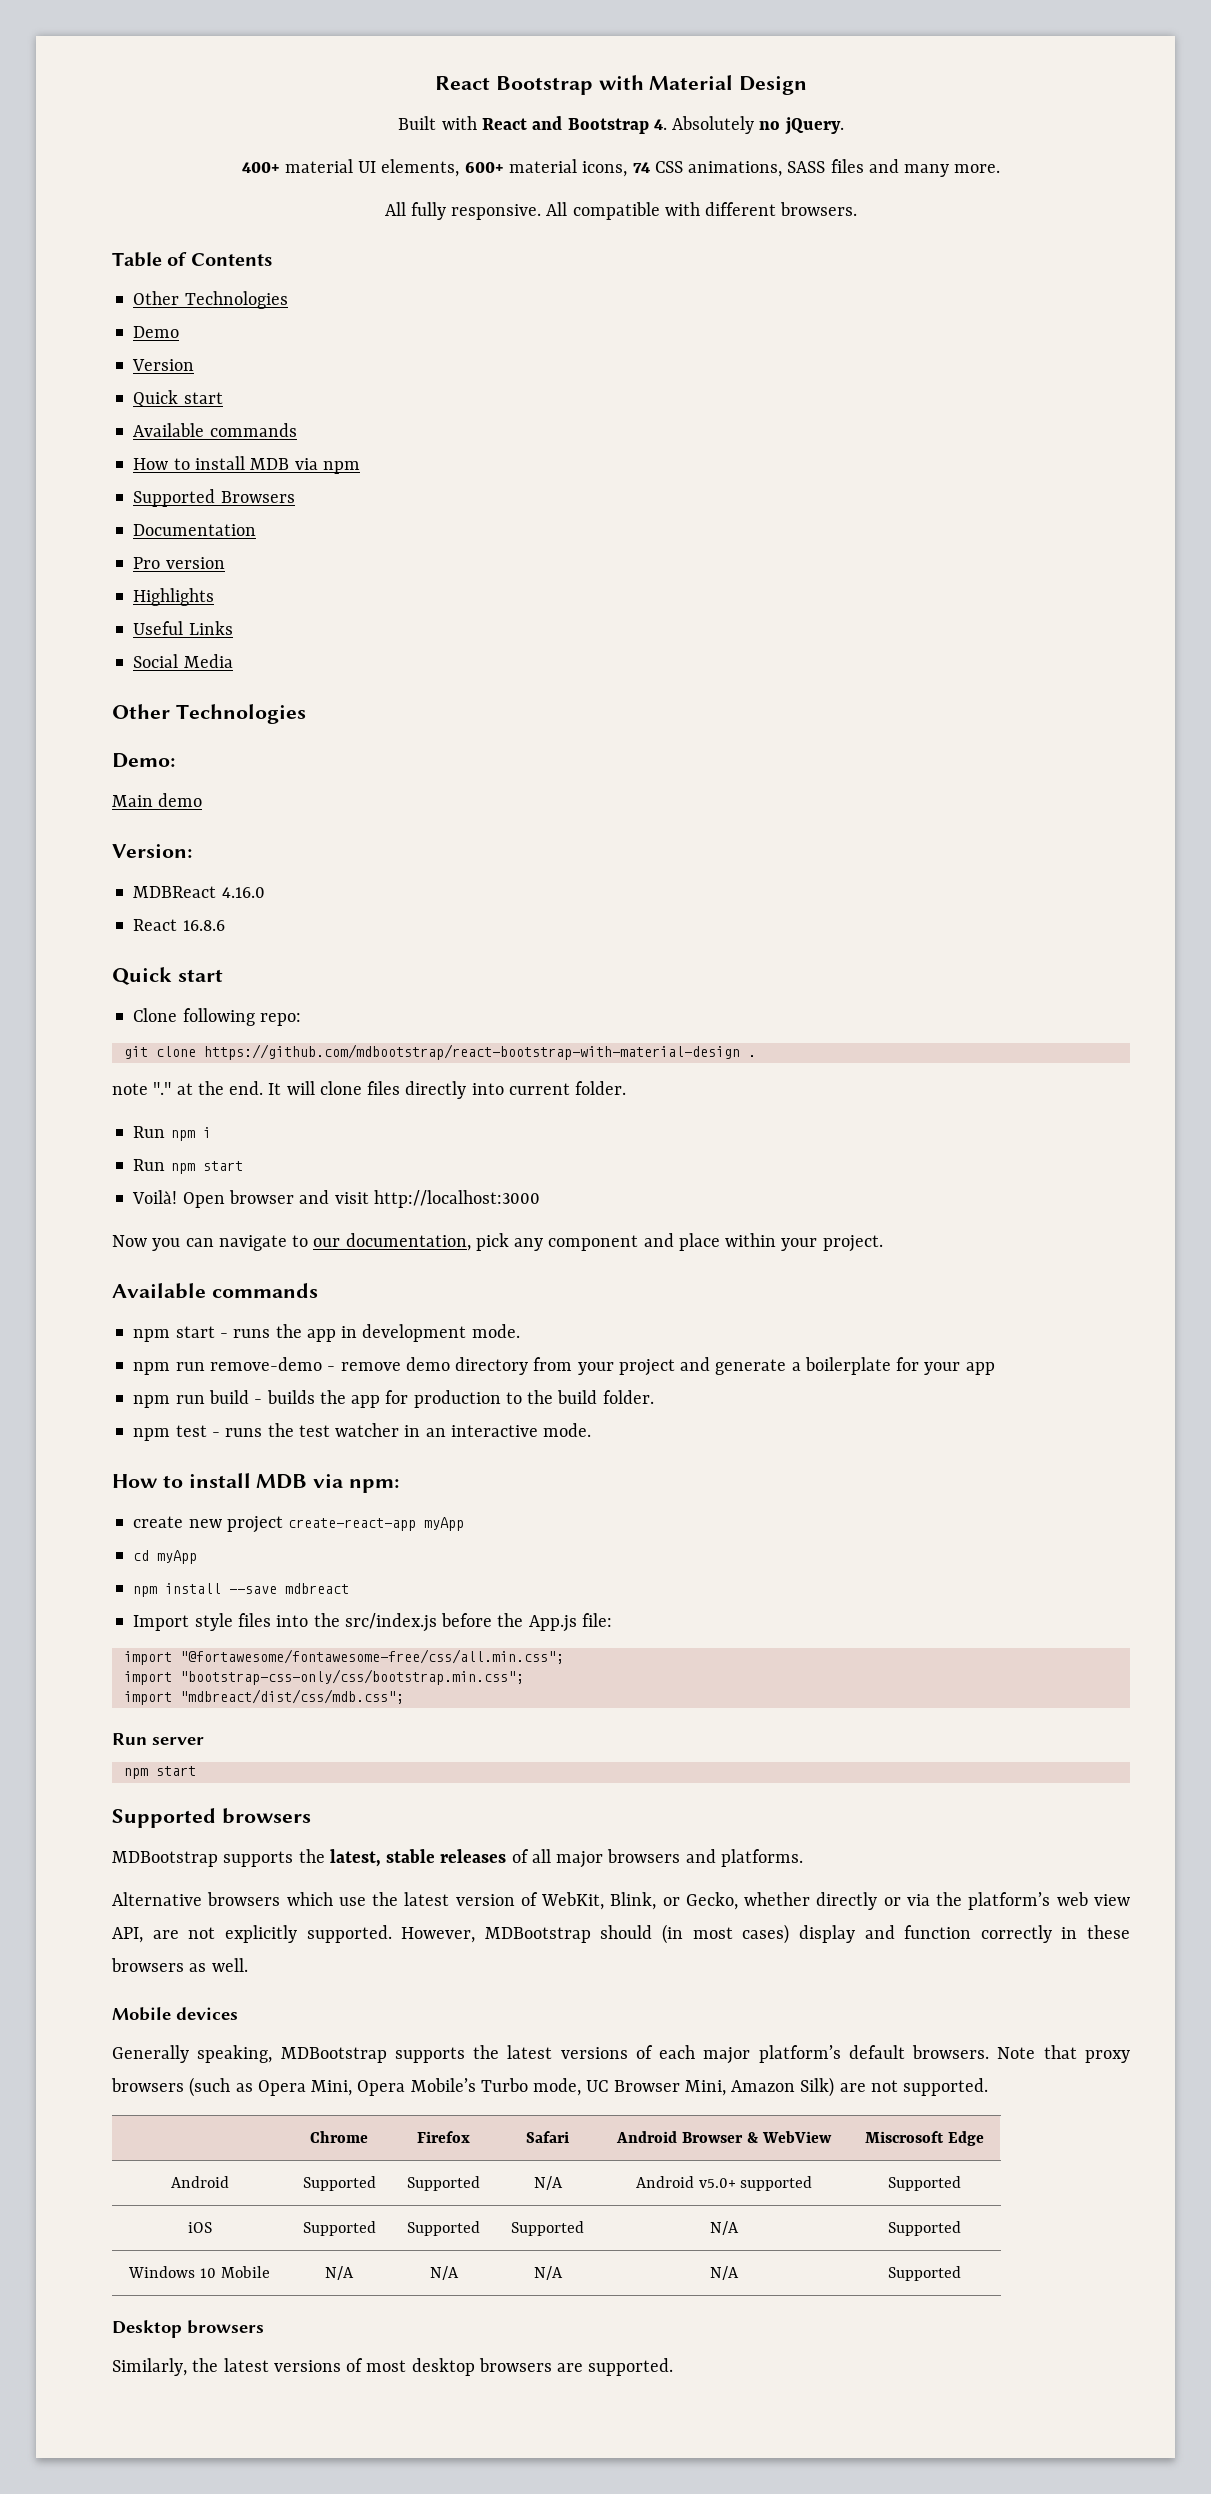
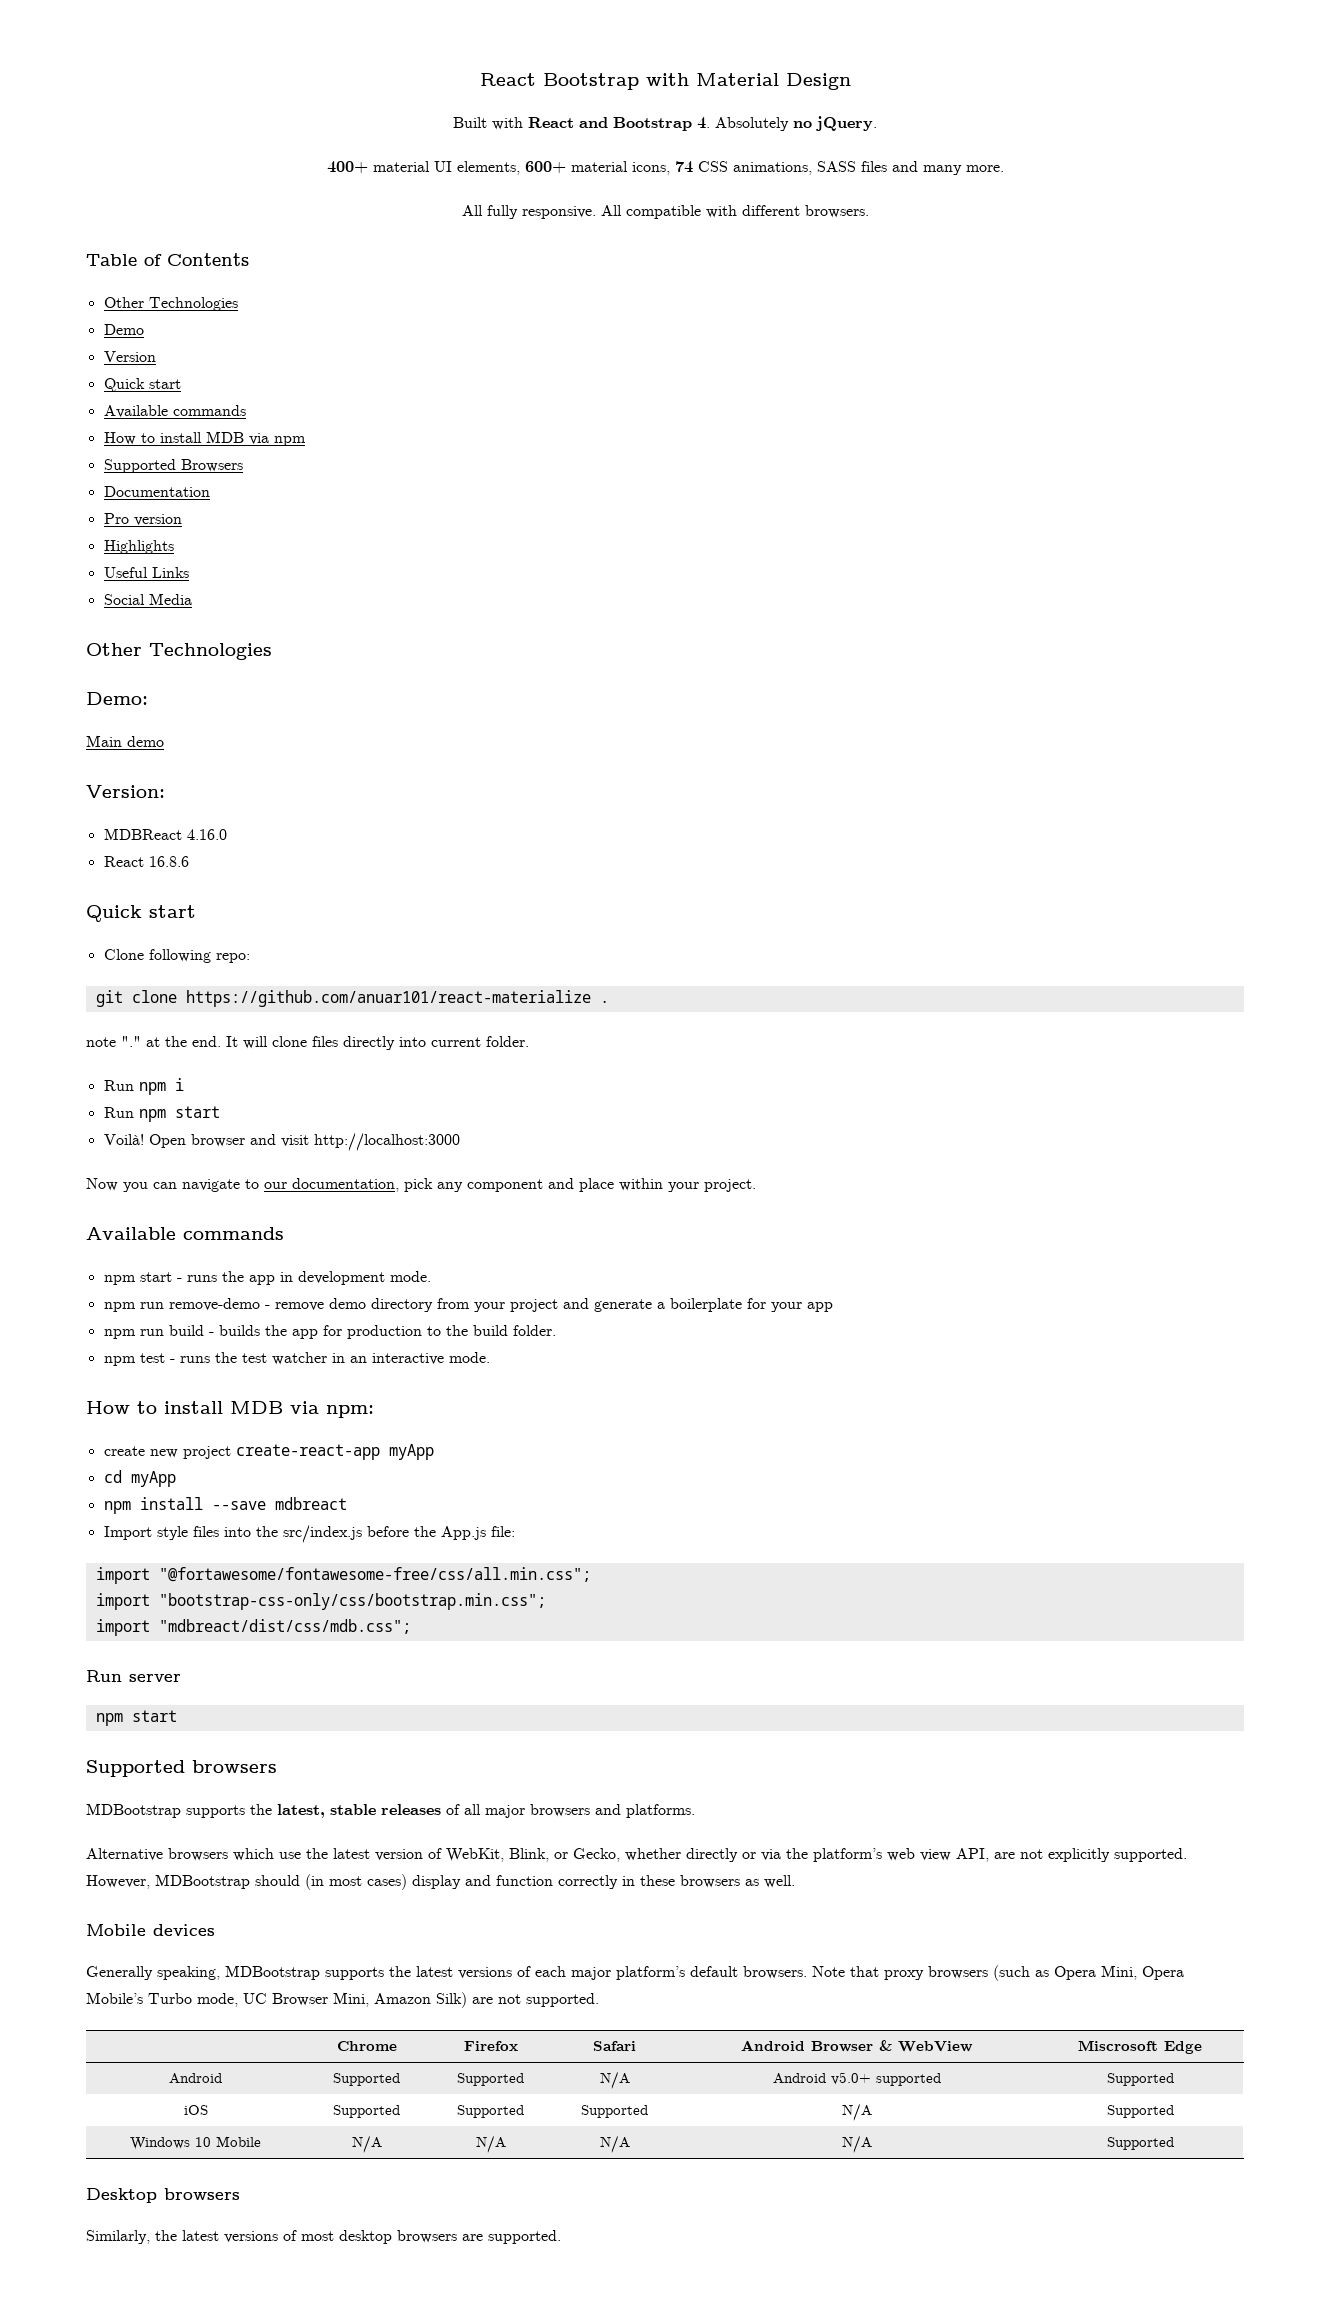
- git clone https://github.com/mdbootstrap/react-bootstrap-with-material-design .
+ git clone https://github.com/anuar101/react-materialize .

